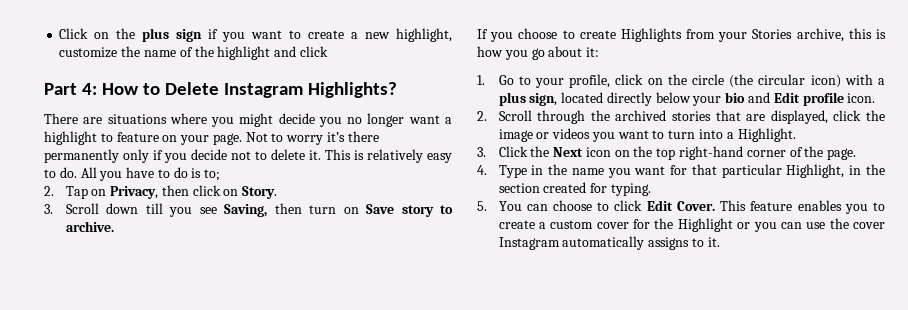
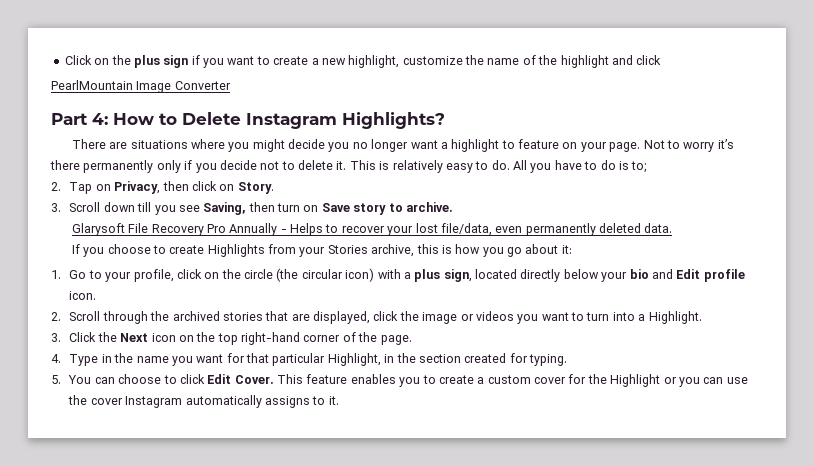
+ PearlMountain Image Converter
+ Glarysoft File Recovery Pro Annually - Helps to recover your lost file/data, even permanently deleted data.

